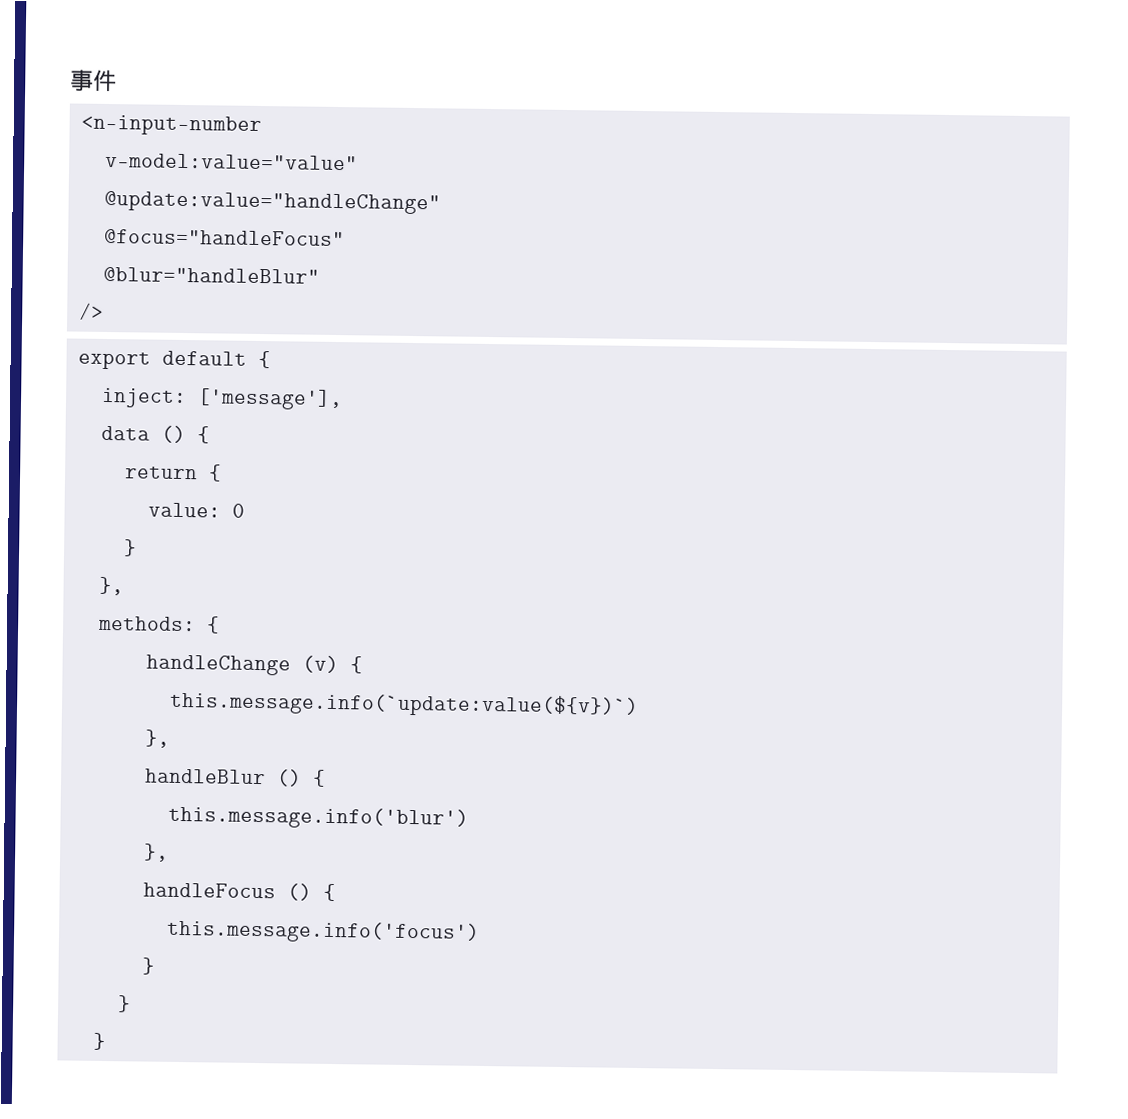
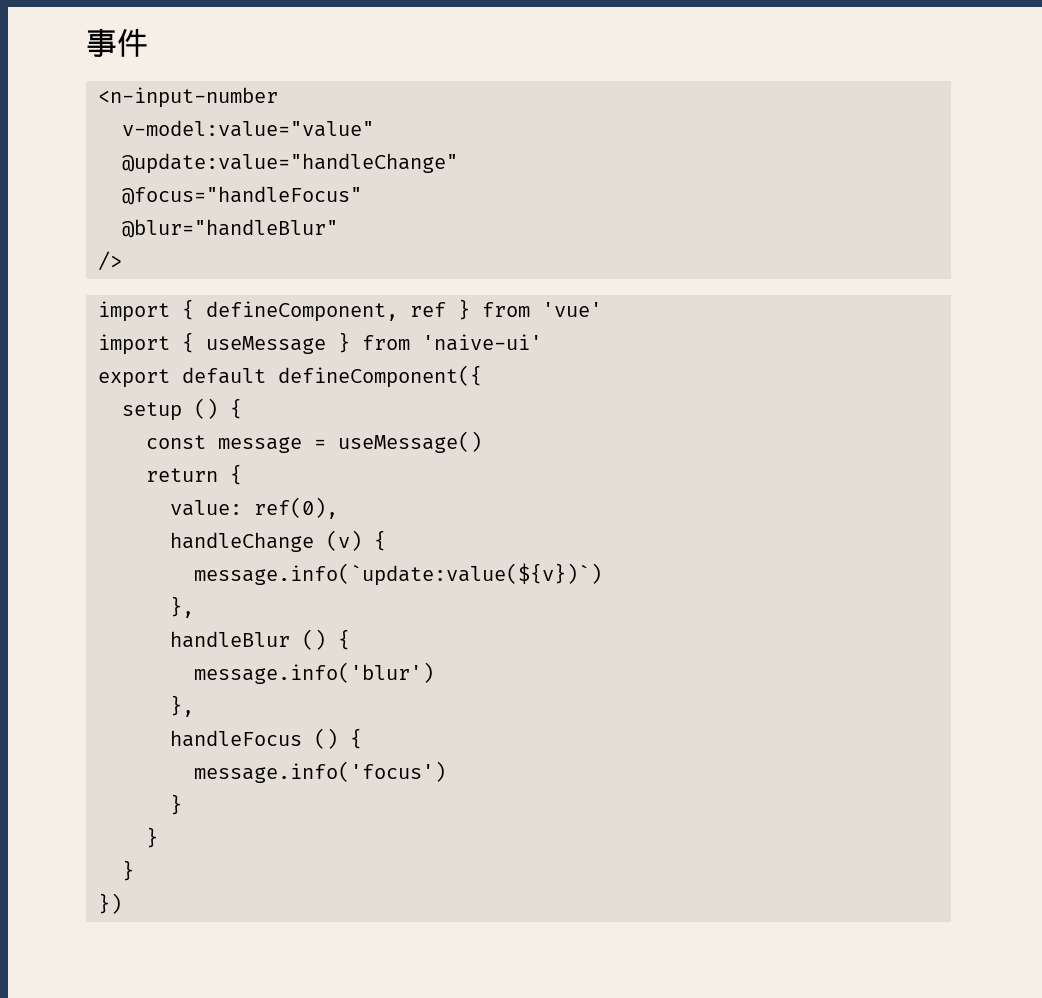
- export default {
- inject: ['message'],
- data () {
+ import { defineComponent, ref } from 'vue'
+ import { useMessage } from 'naive-ui'
+ export default defineComponent({
+ setup () {
+ const message = useMessage()
  return {
- value: 0
- }
- },
- methods: {
+ value: ref(0),
- this.message.info(`update:value(${v})`)
+ message.info(`update:value(${v})`)
- this.message.info('blur')
+ message.info('blur')
- this.message.info('focus')
+ message.info('focus')
+ })

